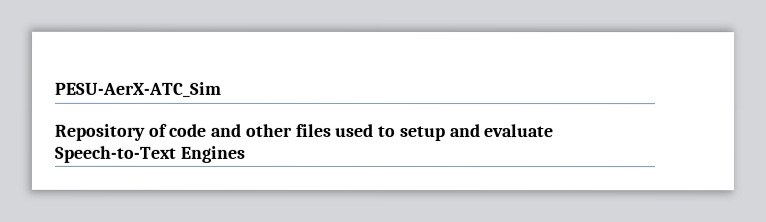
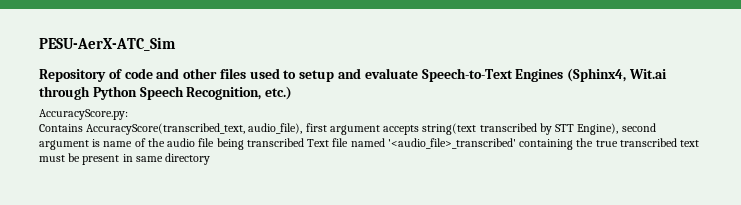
- Repository of code and other files used to setup and evaluate Speech-to-Text Engines
+ Repository of code and other files used to setup and evaluate Speech-to-Text Engines (Sphinx4, Wit.ai through Python Speech Recognition, etc.)
+ AccuracyScore.py:
+ Contains AccuracyScore(transcribed_text, audio_file), first argument accepts string(text transcribed by STT Engine), second argument is name of the audio file being transcribed Text file named '<audio_file>_transcribed' containing the true transcribed text must be present in same directory

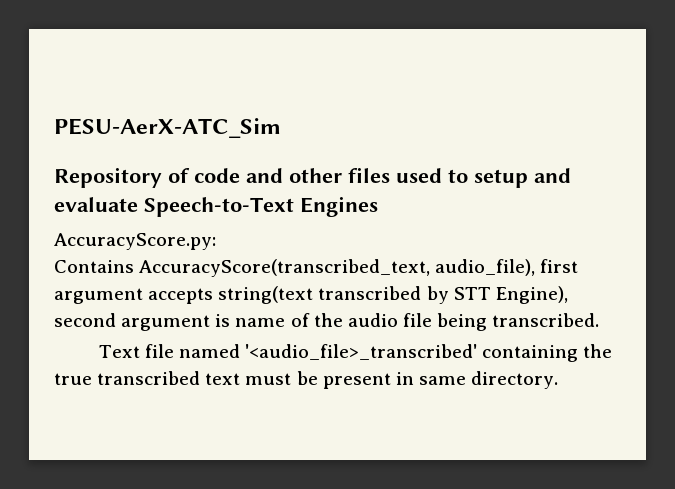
- Repository of code and other files used to setup and evaluate Speech-to-Text Engines (Sphinx4, Wit.ai through Python Speech Recognition, etc.)
+ Repository of code and other files used to setup and evaluate Speech-to-Text Engines
- Contains AccuracyScore(transcribed_text, audio_file), first argument accepts string(text transcribed by STT Engine), second argument is name of the audio file being transcribed Text file named '<audio_file>_transcribed' containing the true transcribed text must be present in same directory
+ Contains AccuracyScore(transcribed_text, audio_file), first argument accepts string(text transcribed by STT Engine), second argument is name of the audio file being transcribed.
+ Text file named '<audio_file>_transcribed' containing the true transcribed text must be present in same directory.

